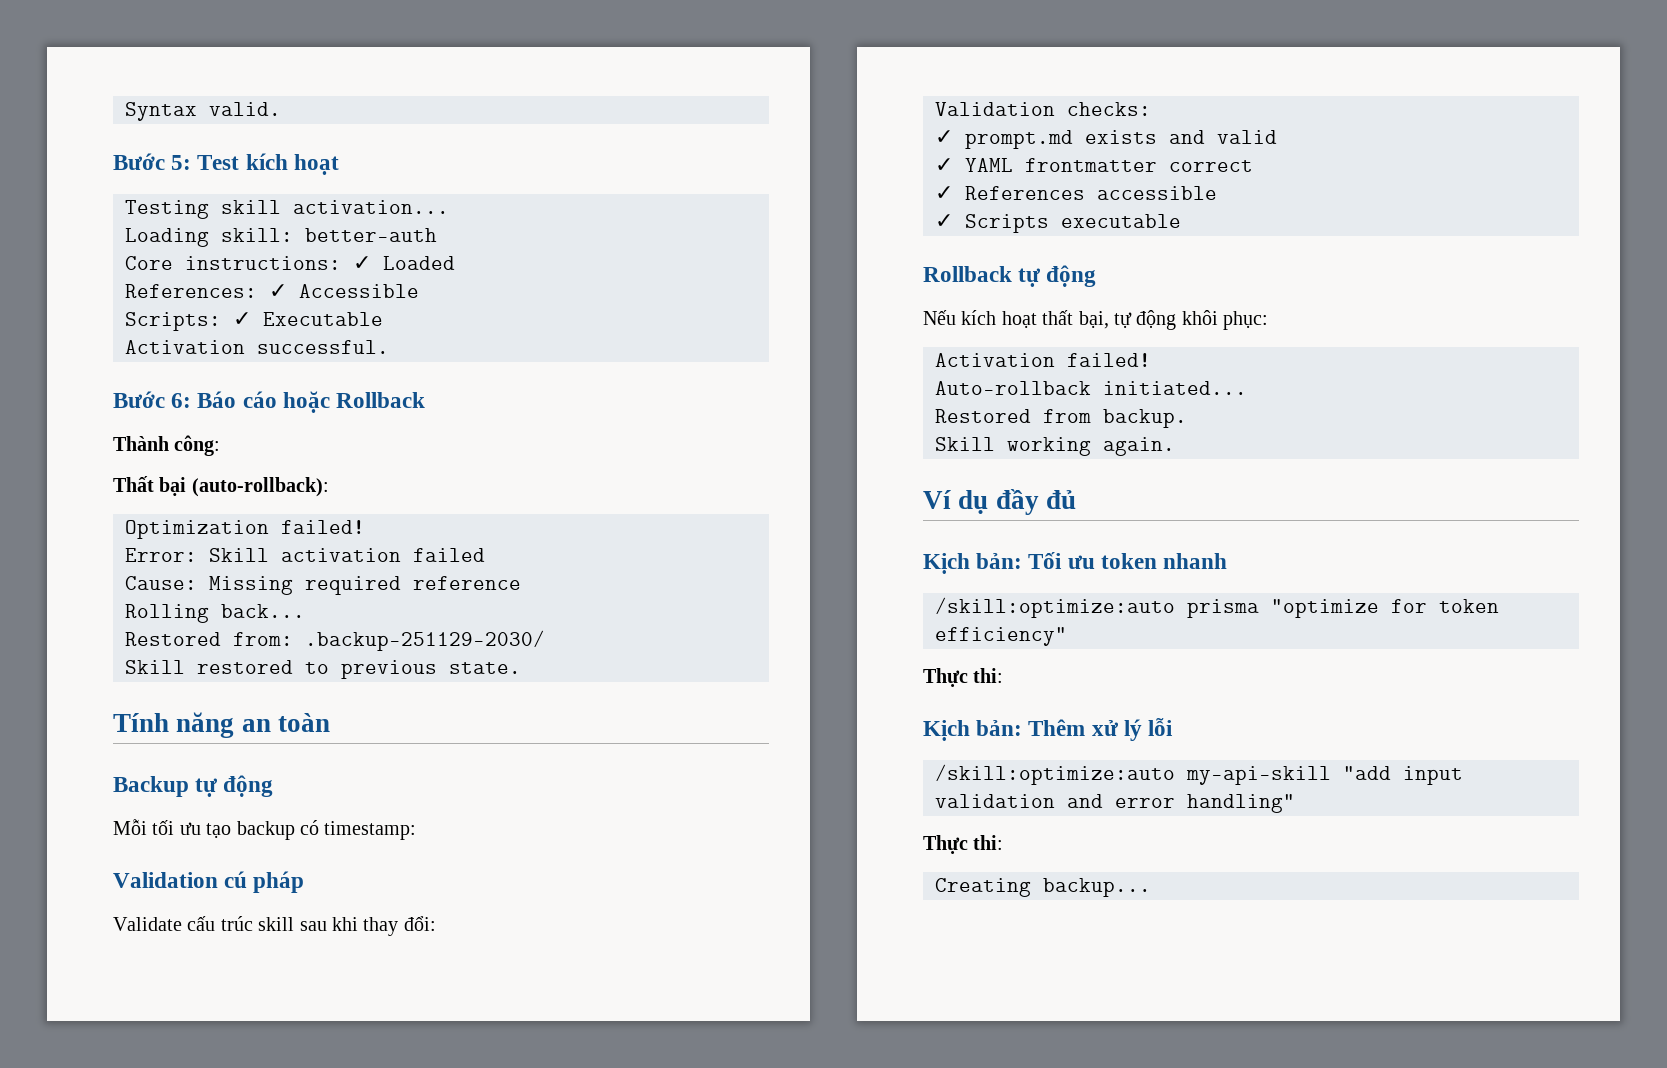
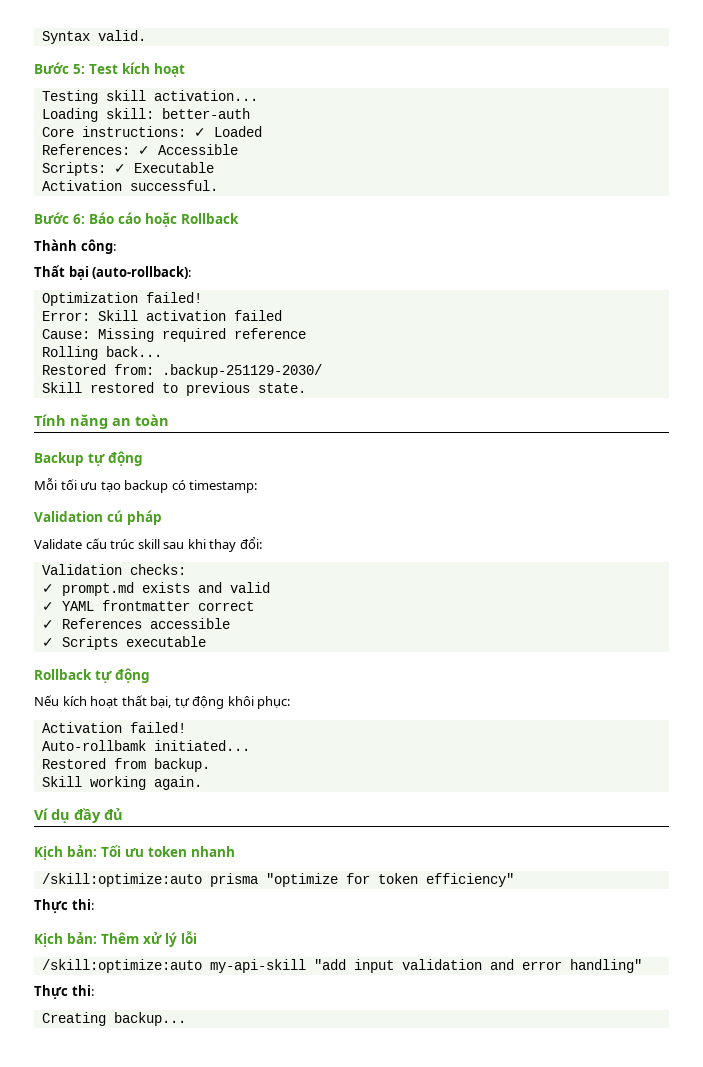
- Auto-rollback initiated...
+ Auto-rollbamk initiated...

